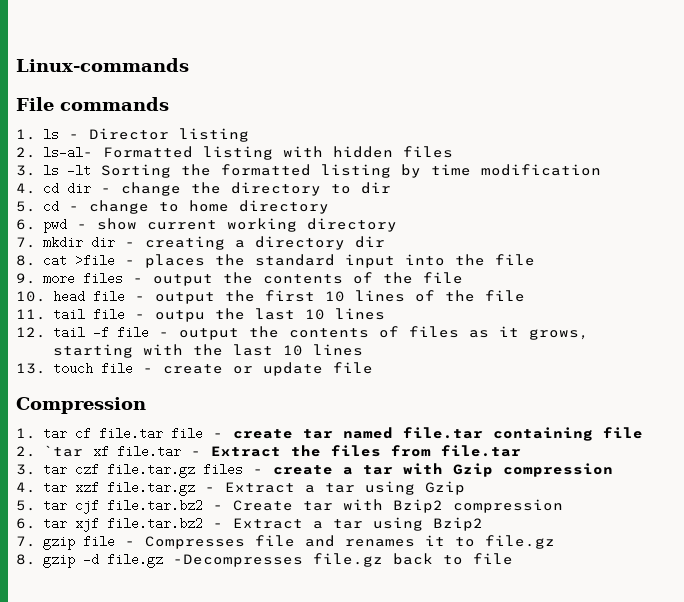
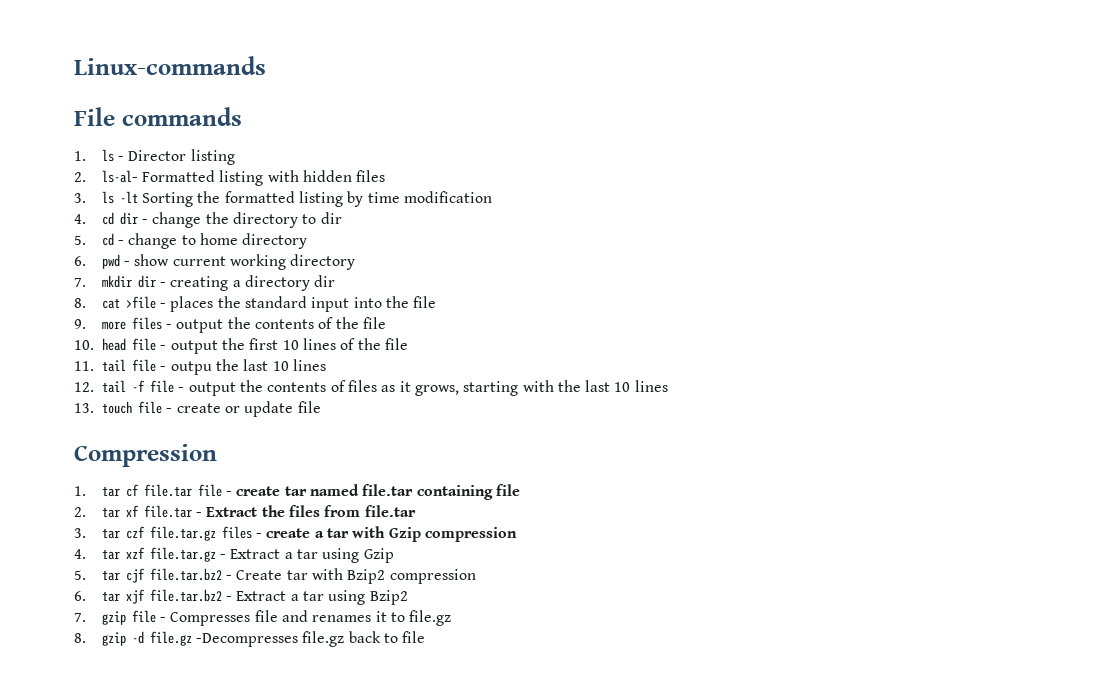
- 2. `tar xf file.tar - Extract the files from file.tar
+ 2. tar xf file.tar - Extract the files from file.tar

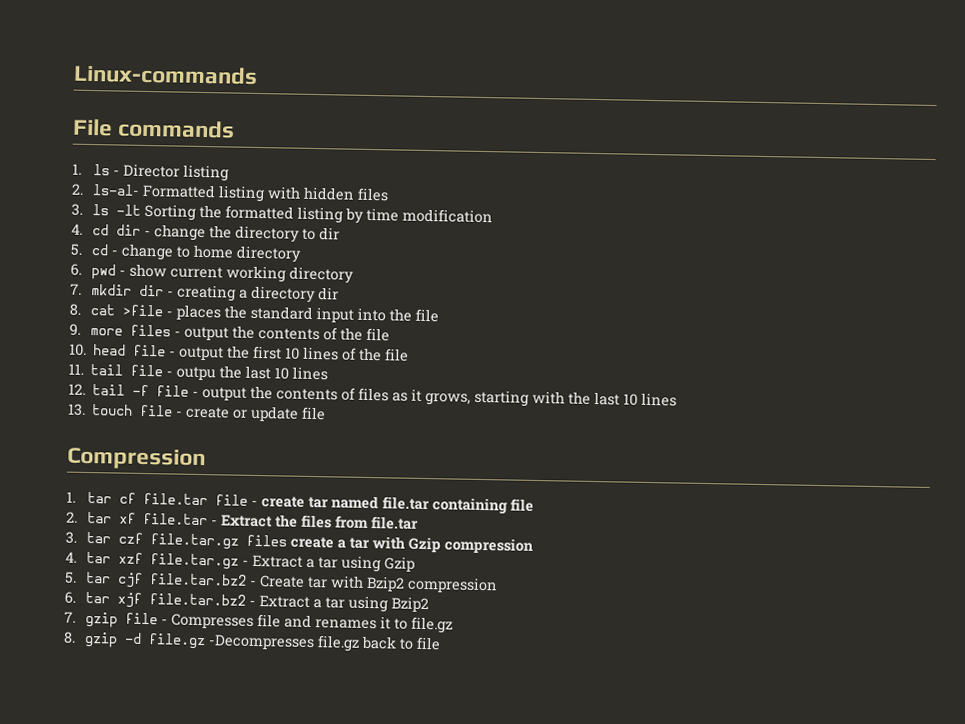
- 3. tar czf file.tar.gz files - create a tar with Gzip compression
+ 3. tar czf file.tar.gz files create a tar with Gzip compression

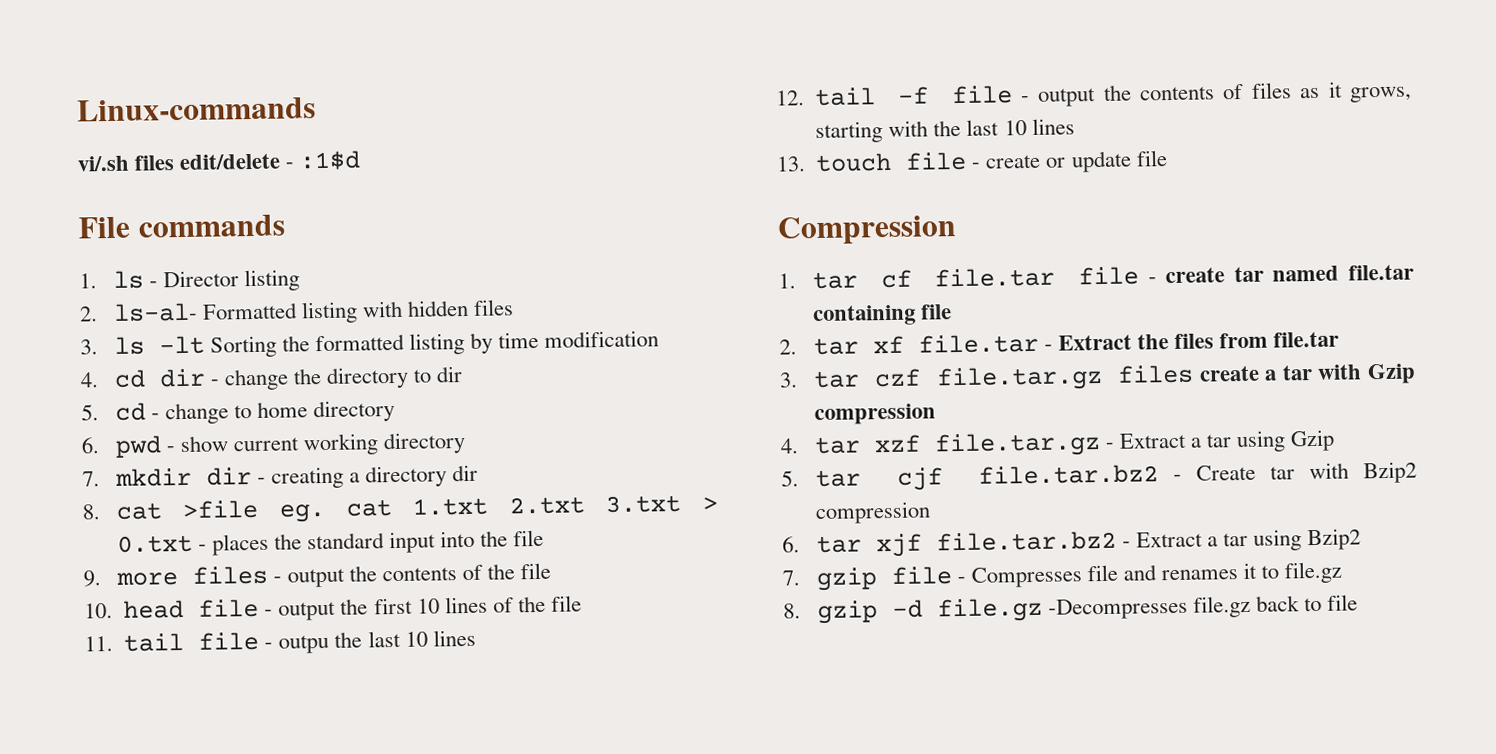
+ vi/.sh files edit/delete - :1$d
- 8. cat >file - places the standard input into the file
+ 8. cat >file eg. cat 1.txt 2.txt 3.txt > 0.txt - places the standard input into the file

